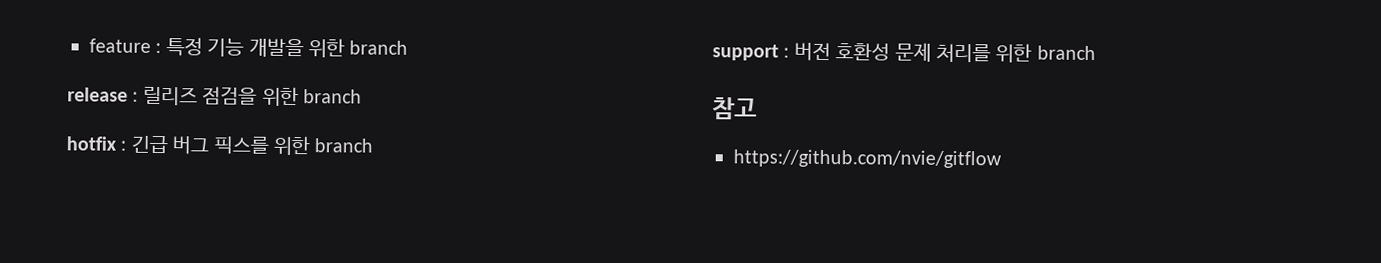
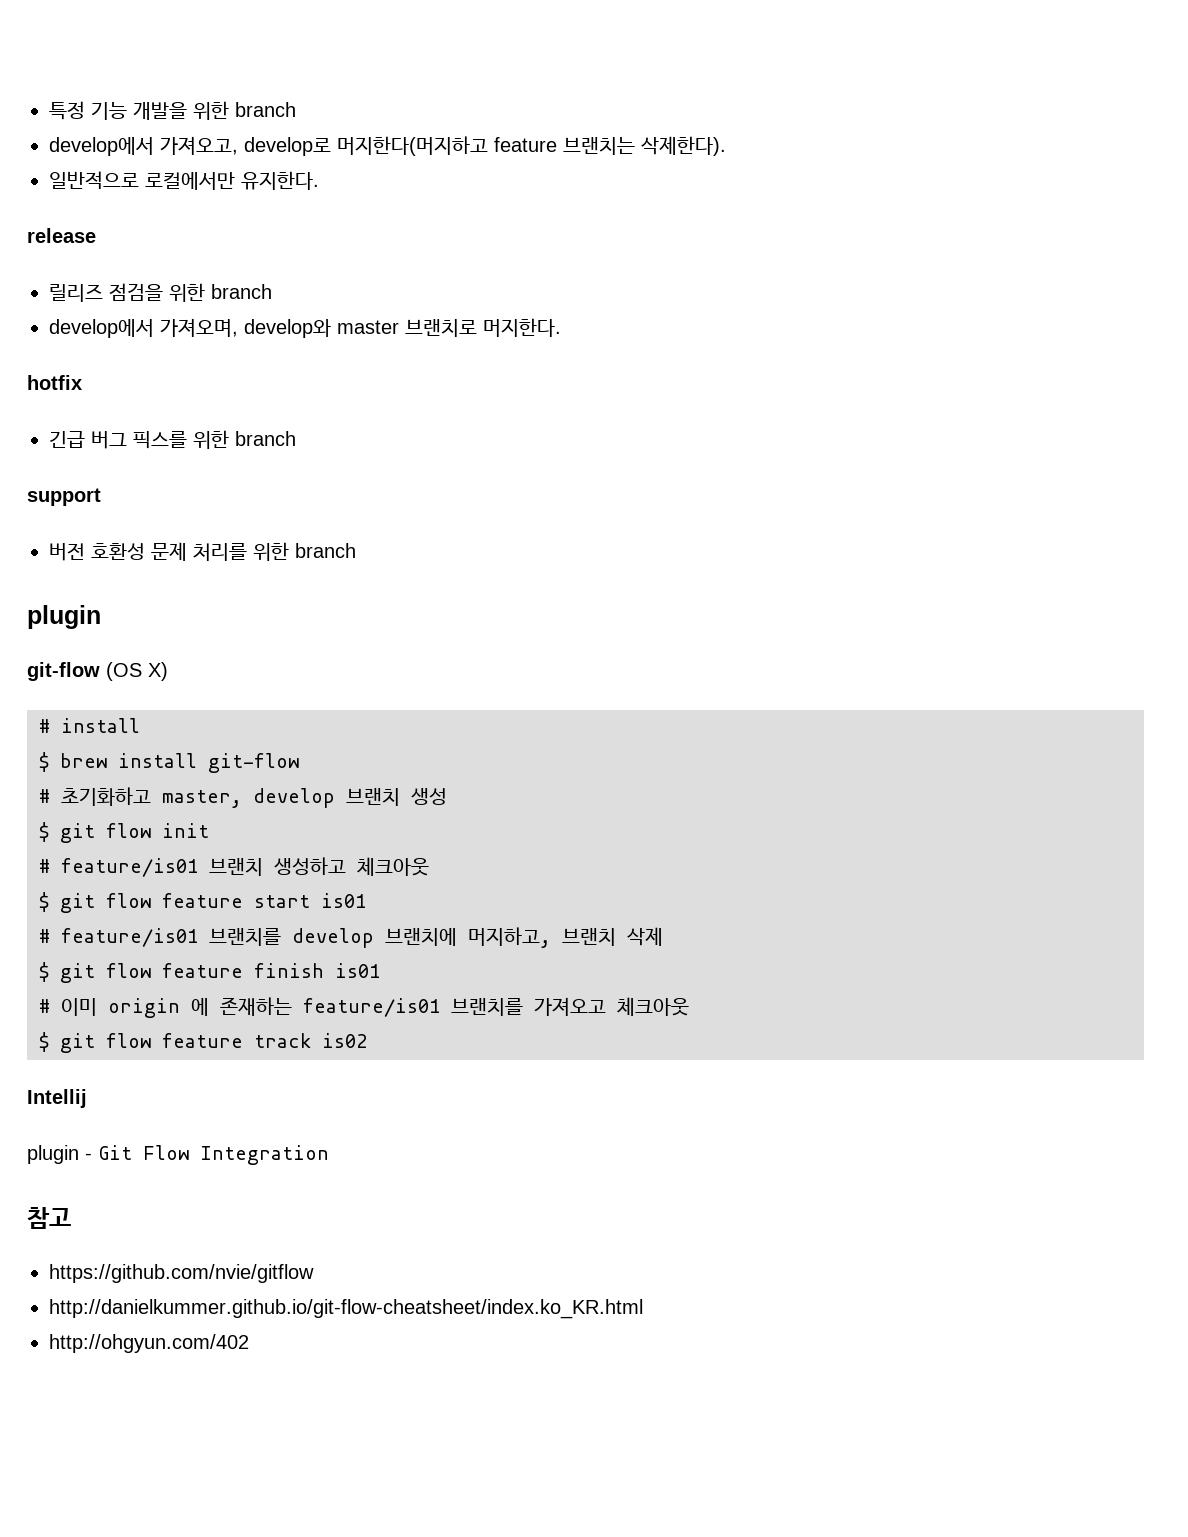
- feature : 특정 기능 개발을 위한 branch
+ 특정 기능 개발을 위한 branch
+ develop에서 가져오고, develop로 머지한다(머지하고 feature 브랜치는 삭제한다).
+ 일반적으로 로컬에서만 유지한다.
- release : 릴리즈 점검을 위한 branch
+ release
+ 릴리즈 점검을 위한 branch
+ develop에서 가져오며, develop와 master 브랜치로 머지한다.
- hotfix : 긴급 버그 픽스를 위한 branch
+ hotfix
+ 긴급 버그 픽스를 위한 branch
- support : 버전 호환성 문제 처리를 위한 branch
+ support
+ 버전 호환성 문제 처리를 위한 branch
+ plugin
+ git-flow (OS X)
+ # install
+ $ brew install git-flow
+ # 초기화하고 master, develop 브랜치 생성
+ $ git flow init
+ # feature/is01 브랜치 생성하고 체크아웃
+ $ git flow feature start is01
+ # feature/is01 브랜치를 develop 브랜치에 머지하고, 브랜치 삭제
+ $ git flow feature finish is01
+ # 이미 origin 에 존재하는 feature/is01 브랜치를 가져오고 체크아웃
+ $ git flow feature track is02
+ Intellij
+ plugin - Git Flow Integration
+ http://danielkummer.github.io/git-flow-cheatsheet/index.ko_KR.html
+ http://ohgyun.com/402

